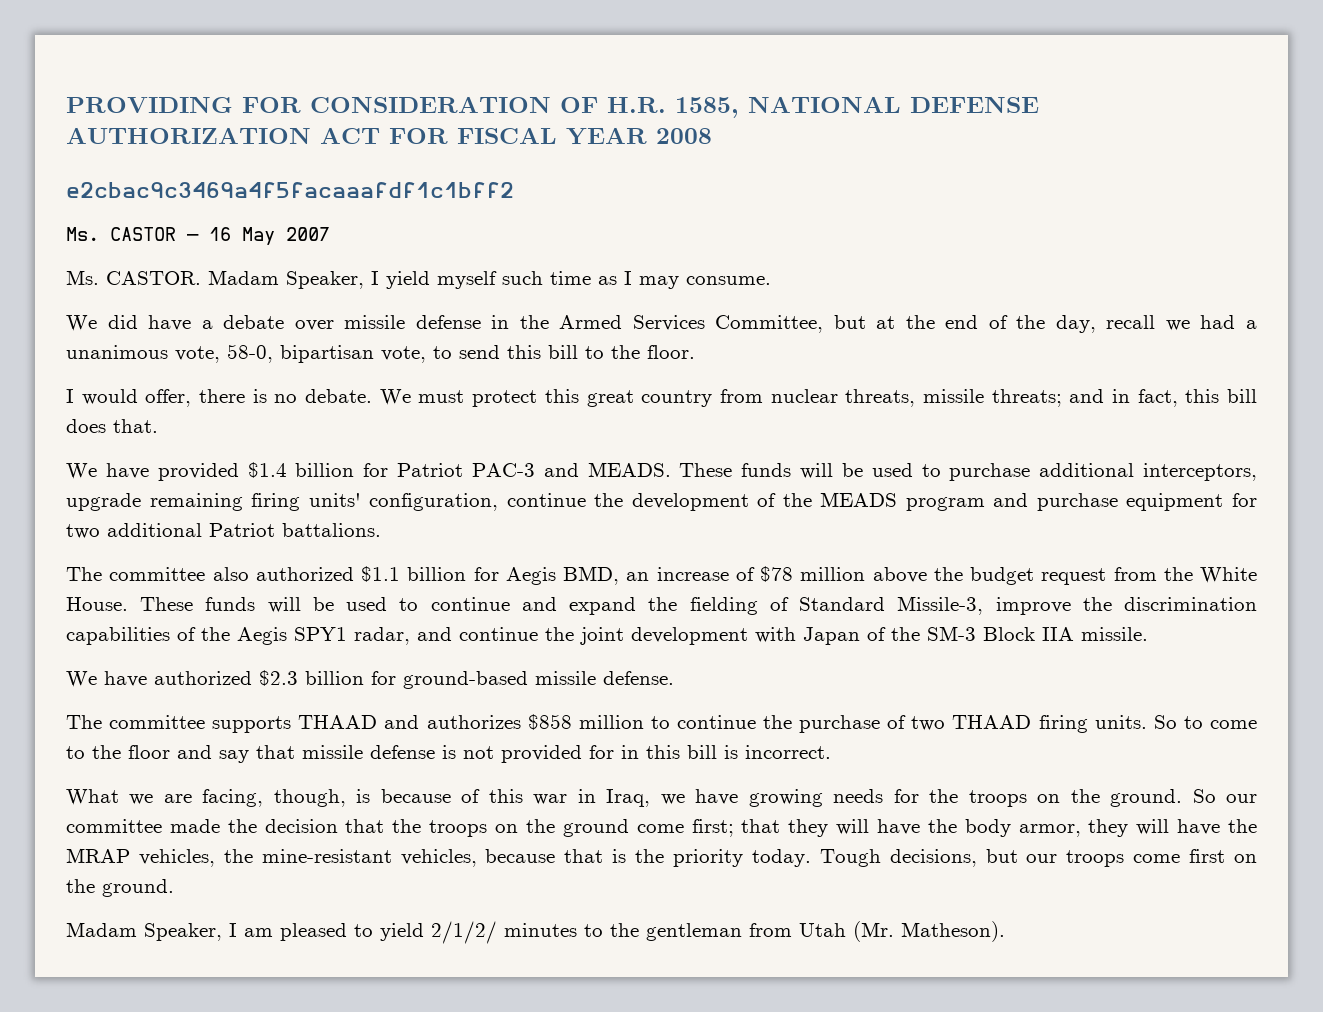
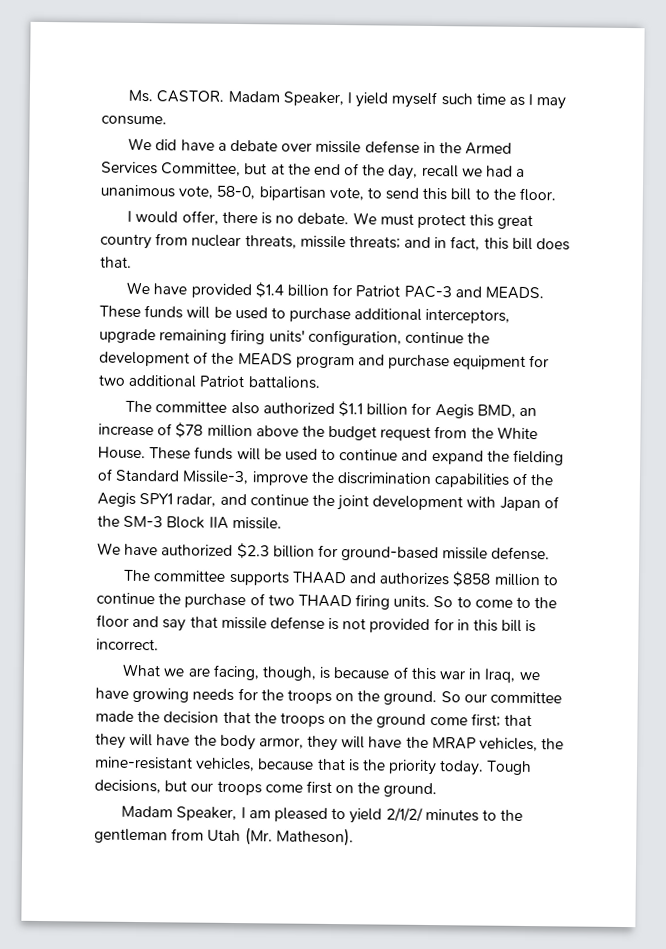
- PROVIDING FOR CONSIDERATION OF H.R. 1585, NATIONAL DEFENSE AUTHORIZATION ACT FOR FISCAL YEAR 2008
- e2cbac9c3469a4f5facaaafdf1c1bff2
- Ms. CASTOR — 16 May 2007

